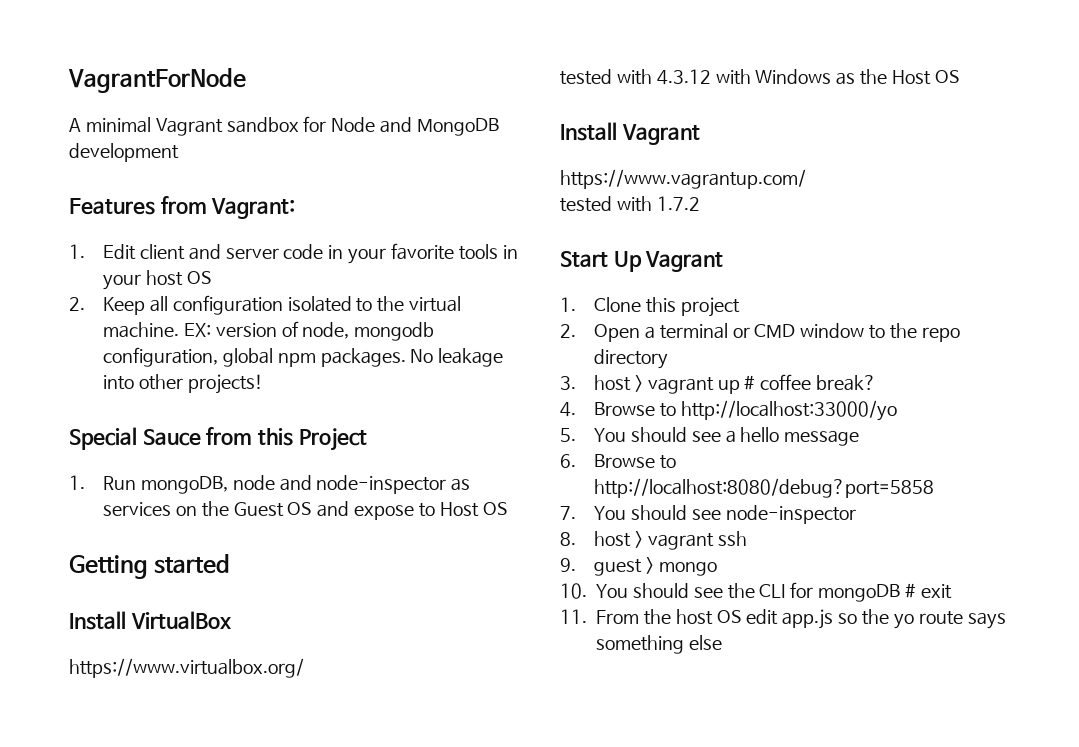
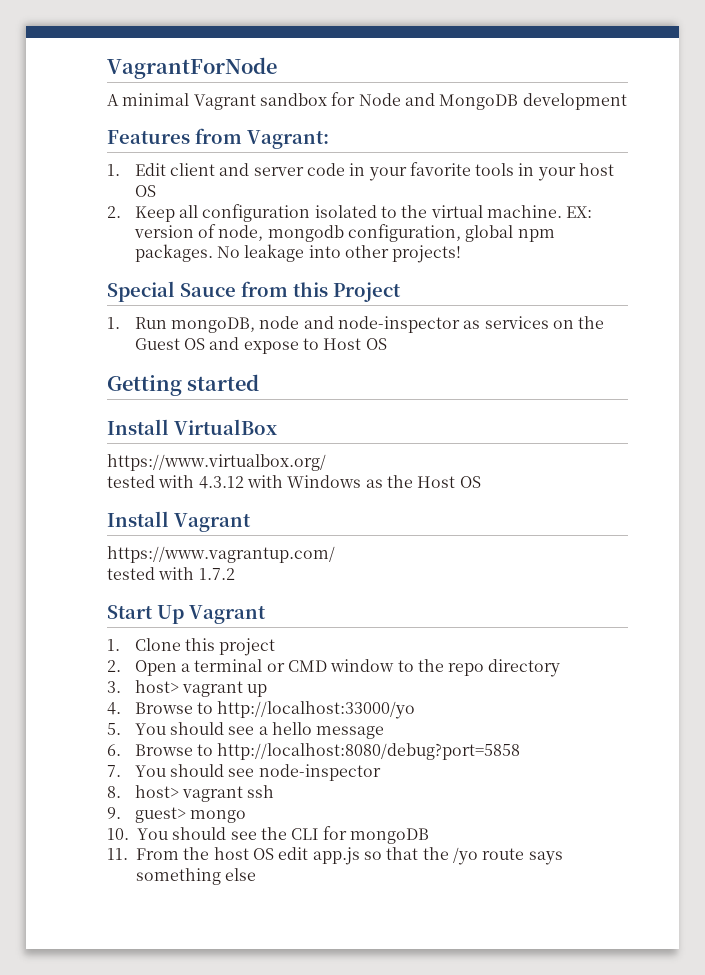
- 3. host > vagrant up # coffee break?
+ 3. host> vagrant up
- 8. host > vagrant ssh
+ 8. host> vagrant ssh
- 9. guest > mongo
+ 9. guest> mongo
- 10. You should see the CLI for mongoDB # exit
+ 10. You should see the CLI for mongoDB
- 11. From the host OS edit app.js so the yo route says something else
+ 11. From the host OS edit app.js so that the /yo route says something else

